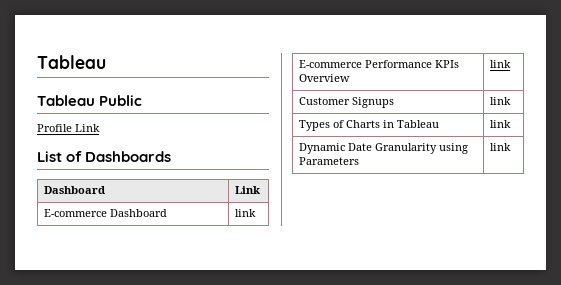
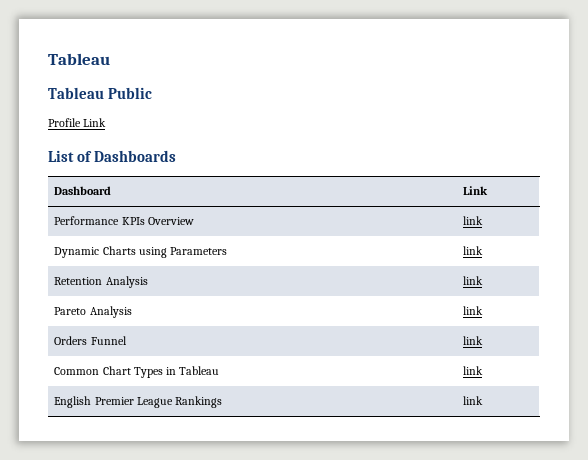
- E-commerce Dashboard | link
- E-commerce Performance KPIs Overview | link
+ Performance KPIs Overview | link
- Customer Signups | link
- Types of Charts in Tableau | link
- Dynamic Date Granularity using Parameters | link
+ Dynamic Charts using Parameters | link
+ Retention Analysis | link
+ Pareto Analysis | link
+ Orders Funnel | link
+ Common Chart Types in Tableau | link
+ English Premier League Rankings | link

